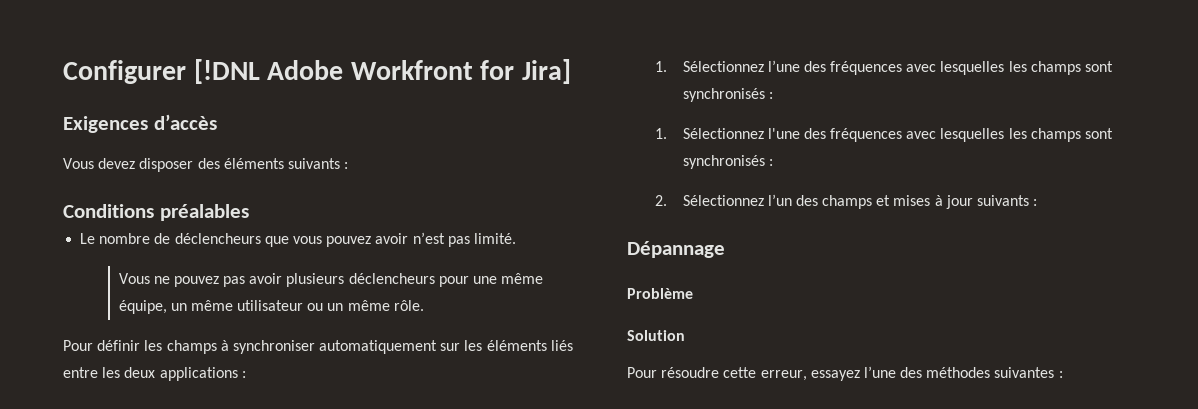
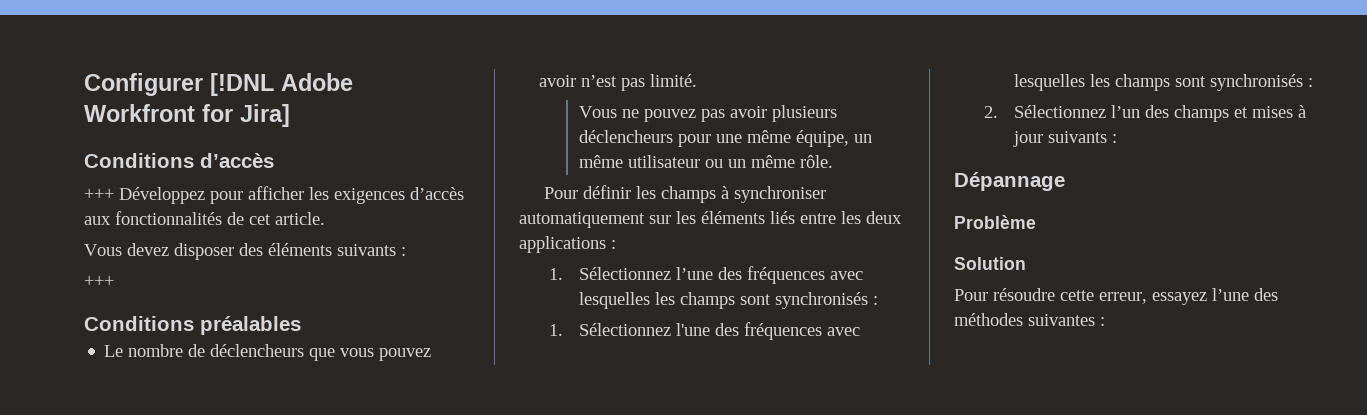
- Exigences d’accès
+ Conditions d’accès
+ +++ Développez pour afficher les exigences d’accès aux fonctionnalités de cet article.
  Vous devez disposer des éléments suivants :
+ +++

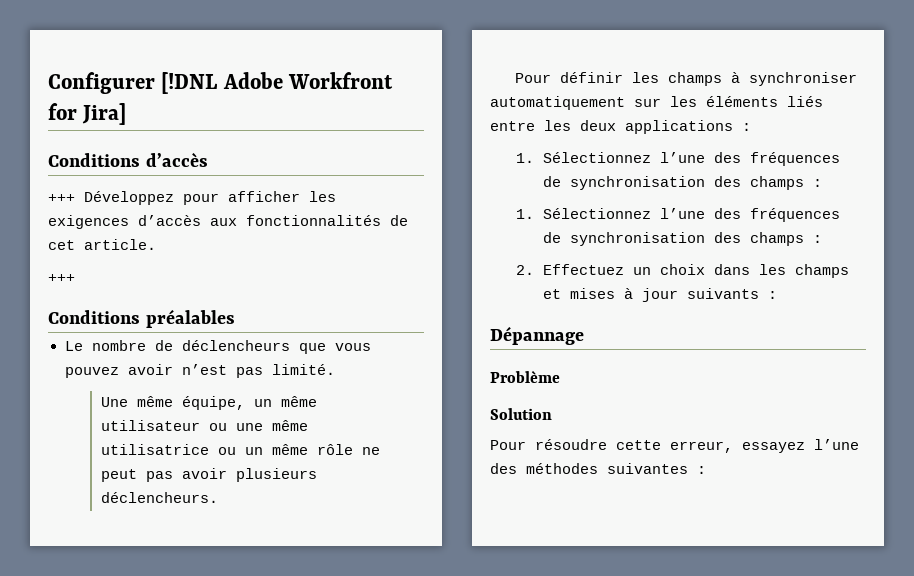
- Vous devez disposer des éléments suivants :
- Vous ne pouvez pas avoir plusieurs déclencheurs pour une même équipe, un même utilisateur ou un même rôle.
+ Une même équipe, un même utilisateur ou une même utilisatrice ou un même rôle ne peut pas avoir plusieurs déclencheurs.
  Pour définir les champs à synchroniser automatiquement sur les éléments liés entre les deux applications :
- 1. Sélectionnez l’une des fréquences avec lesquelles les champs sont synchronisés :
- 1. Sélectionnez l'une des fréquences avec lesquelles les champs sont synchronisés :
- 2. Sélectionnez l’un des champs et mises à jour suivants :
+ 1. Sélectionnez l’une des fréquences de synchronisation des champs :
+ 1. Sélectionnez l’une des fréquences de synchronisation des champs :
+ 2. Effectuez un choix dans les champs et mises à jour suivants :

